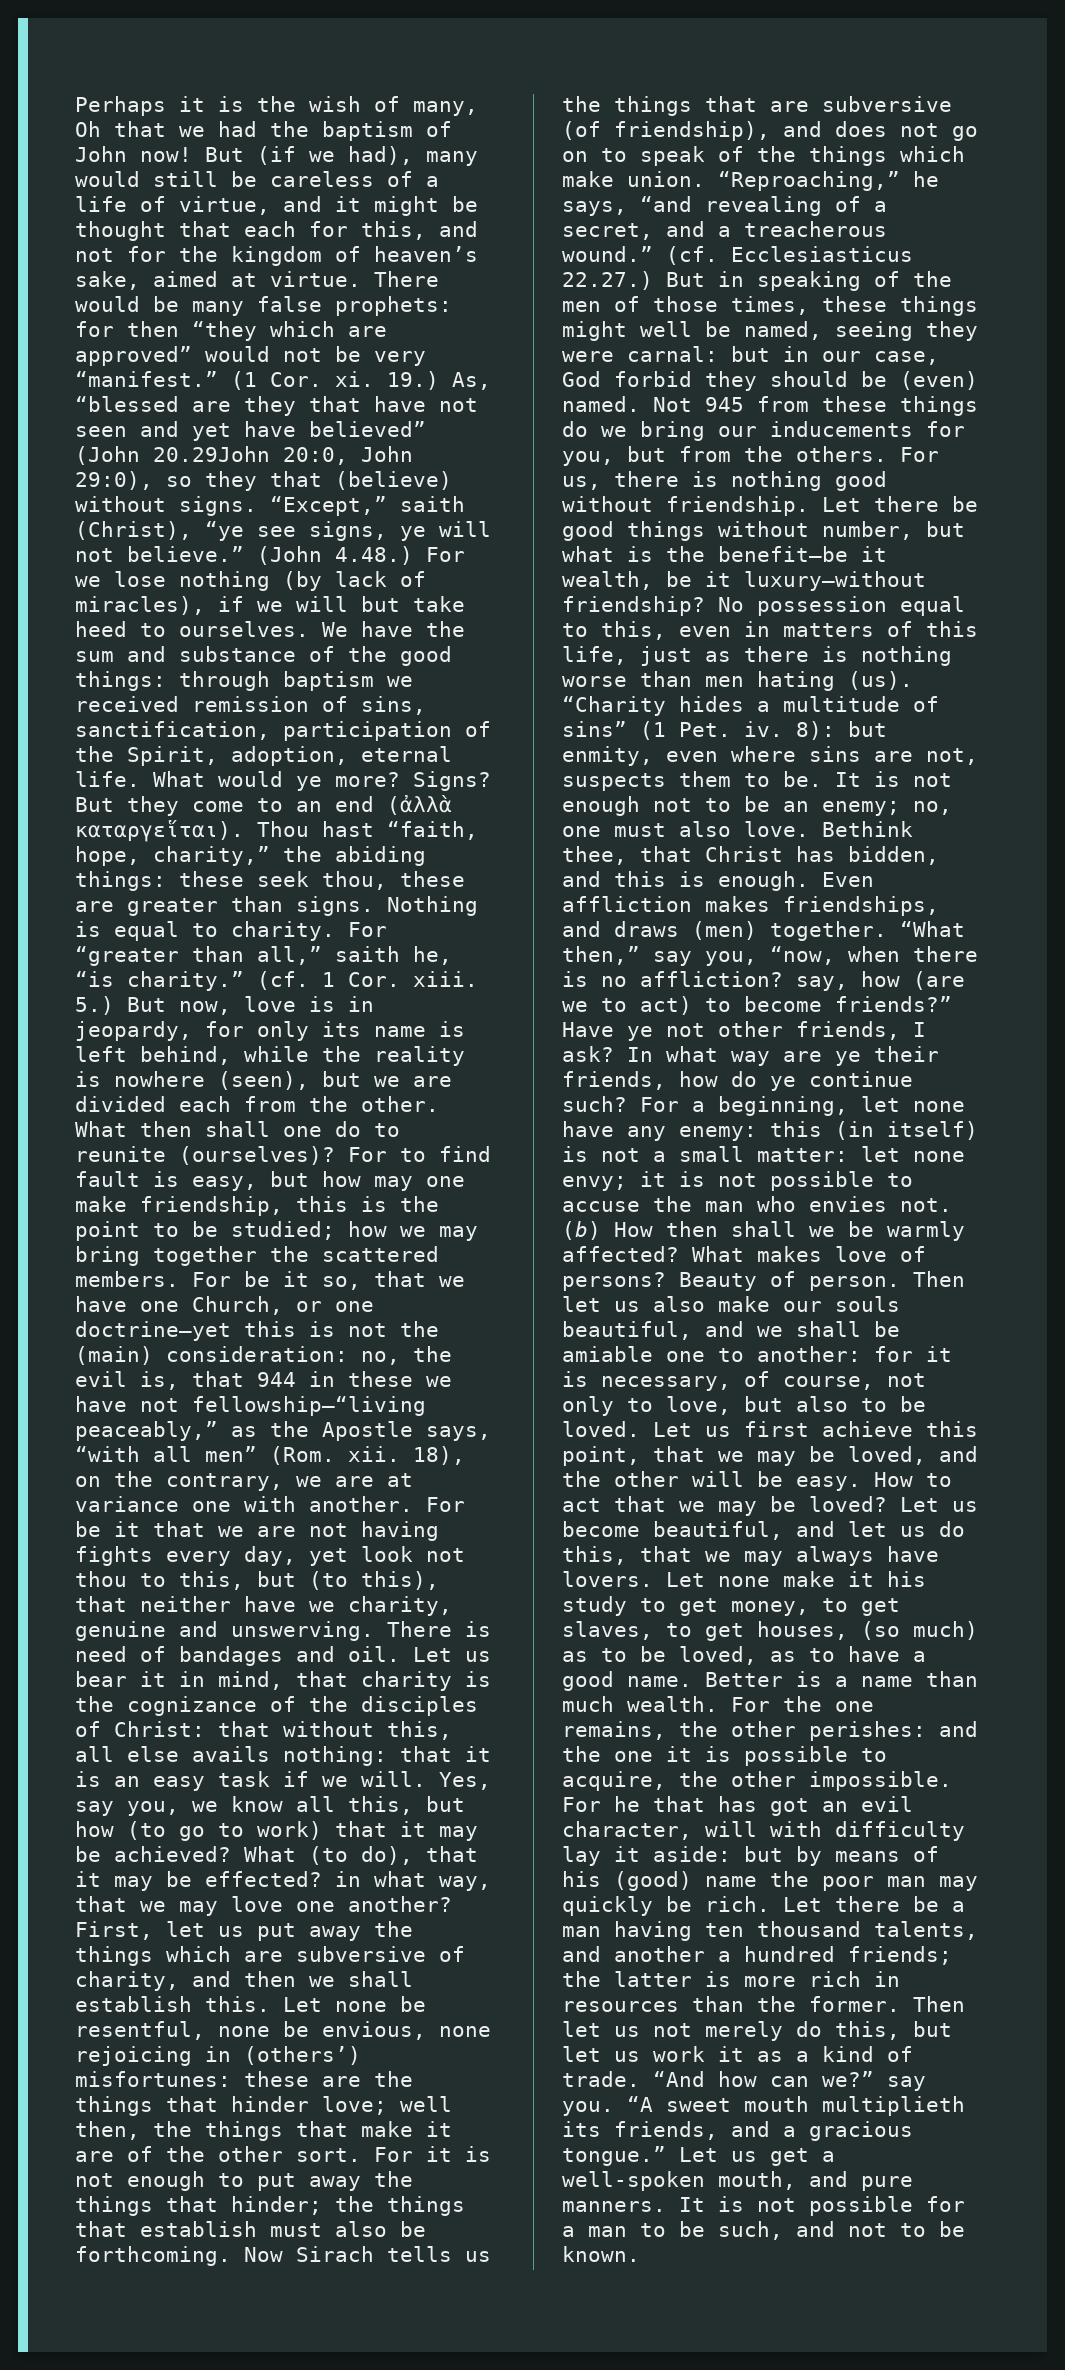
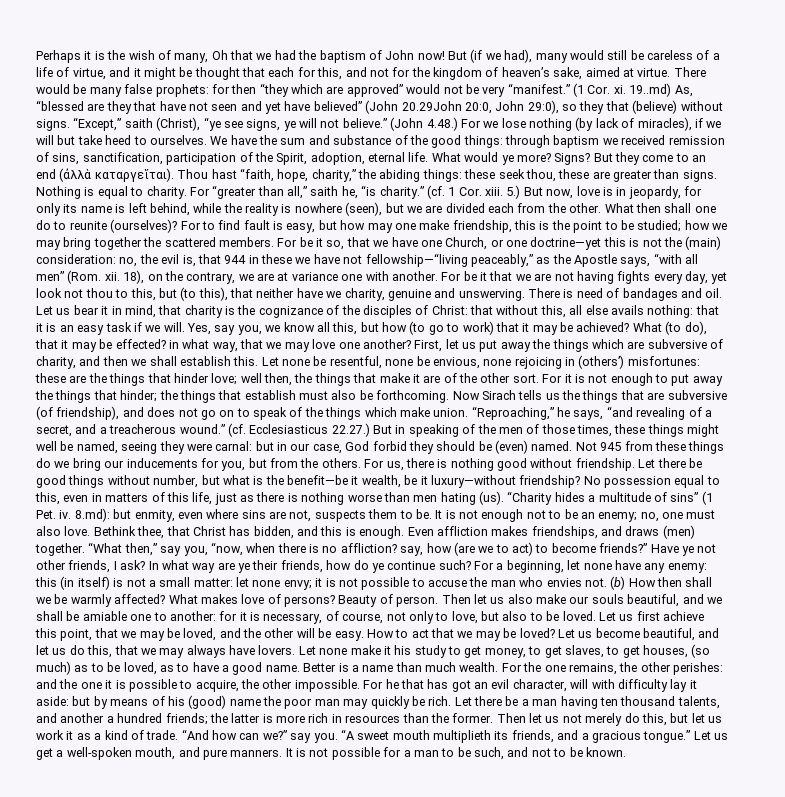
- 19.) As, “blessed are they that have not seen and yet have believed” (John 20.29John 20:0, John 29:0), so they that (believe) without signs.
+ 19..md) As, “blessed are they that have not seen and yet have believed” (John 20.29John 20:0, John 29:0), so they that (believe) without signs.
- 8): but enmity, even where sins are not, suspects them to be.
+ 8.md): but enmity, even where sins are not, suspects them to be.

